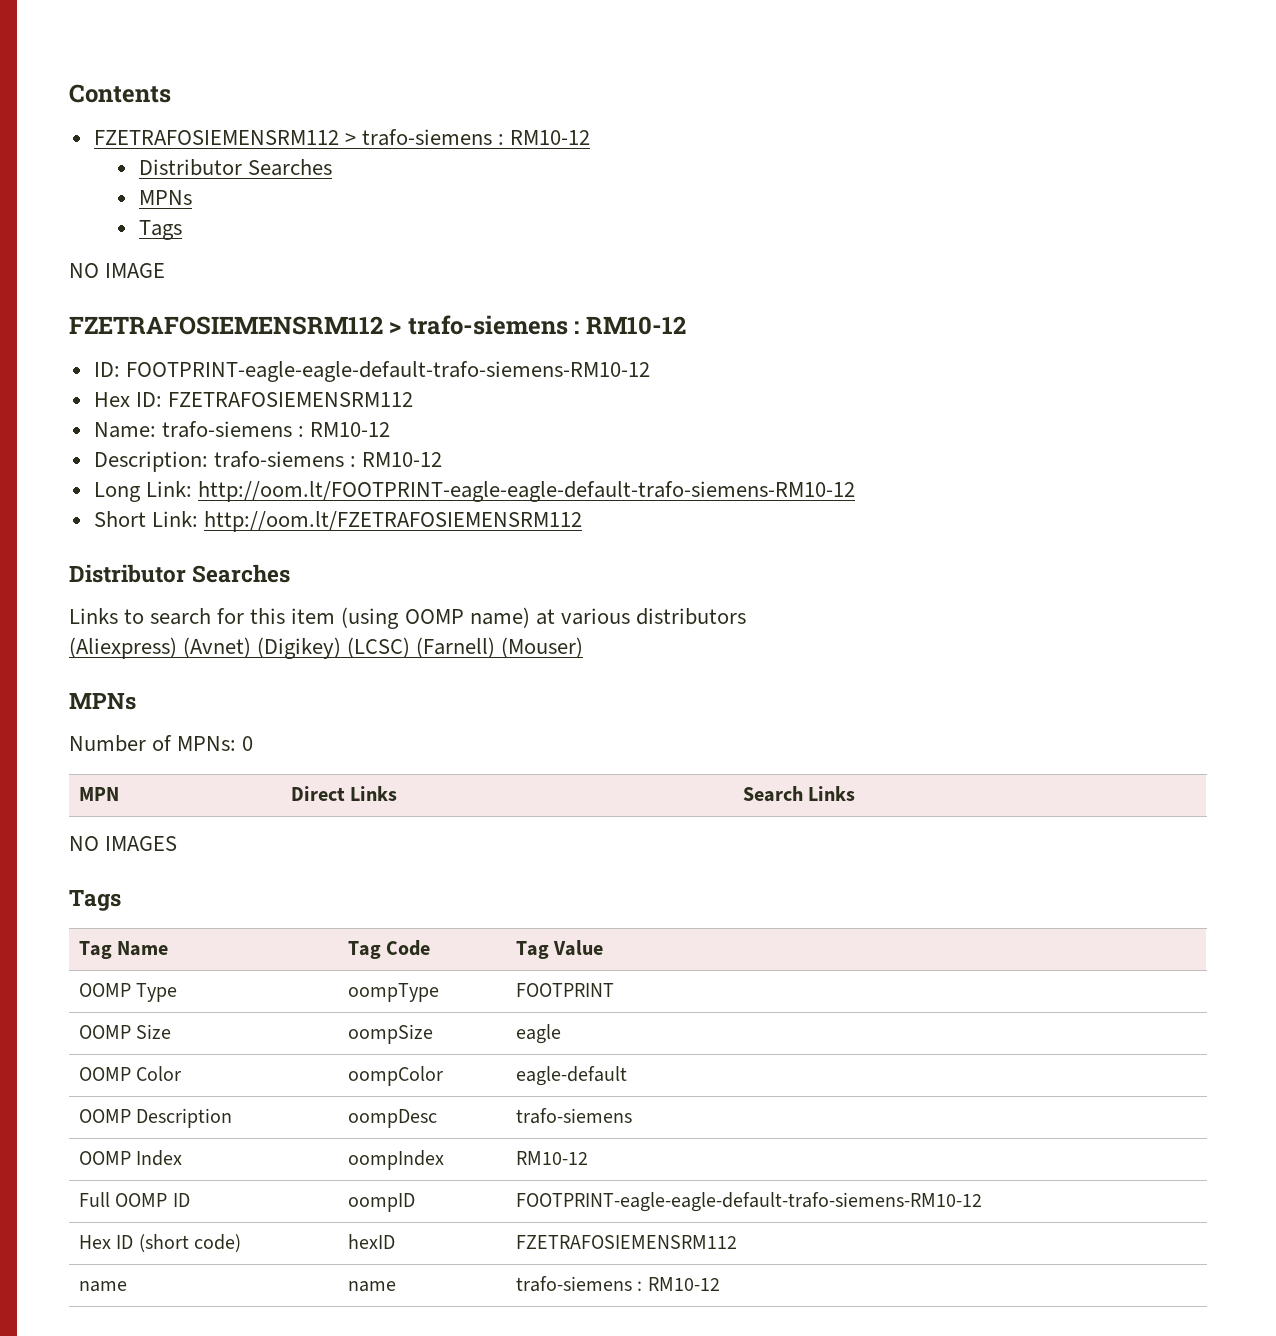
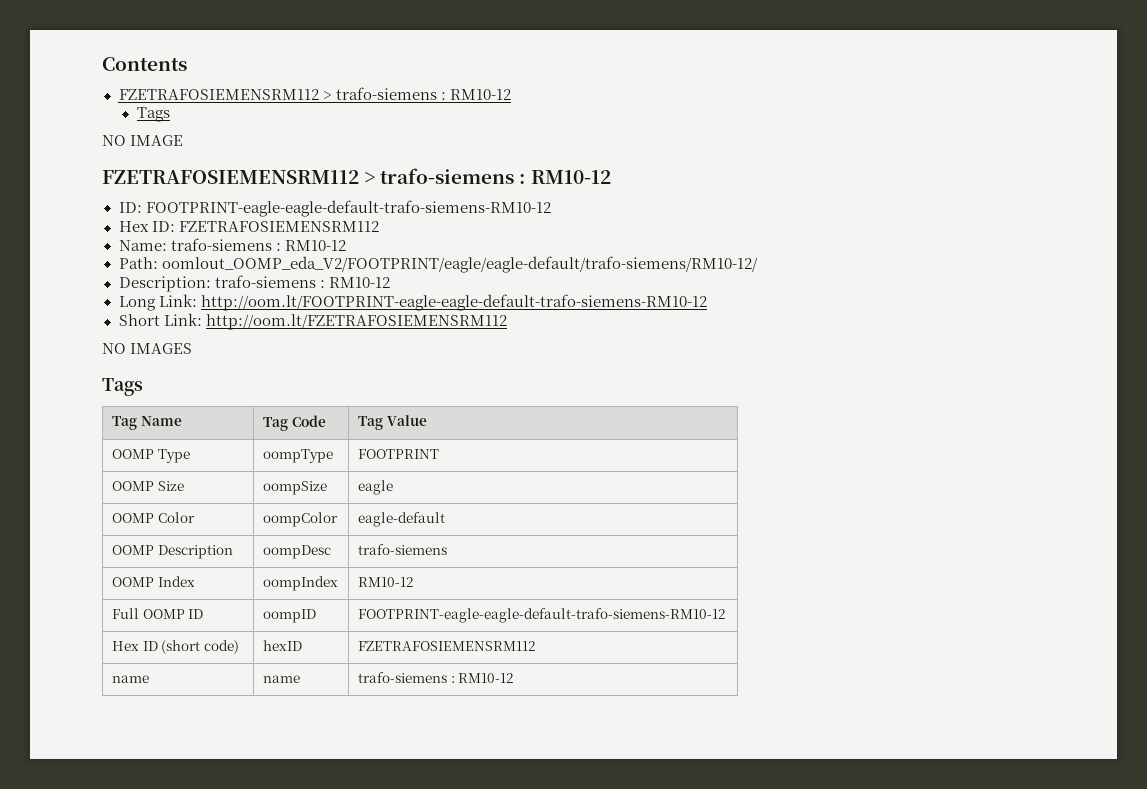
  Contents
  FZETRAFOSIEMENSRM112 > trafo-siemens : RM10-12
- Distributor Searches
- MPNs
+ Path: oomlout_OOMP_eda_V2/FOOTPRINT/eagle/eagle-default/trafo-siemens/RM10-12/
  Short Link: http://oom.lt/FZETRAFOSIEMENSRM112
- Distributor Searches
- Links to search for this item (using OOMP name) at various distributors
- (Aliexpress) (Avnet) (Digikey) (LCSC) (Farnell) (Mouser)
- MPNs
- Number of MPNs: 0
- MPN | Direct Links | Search Links

